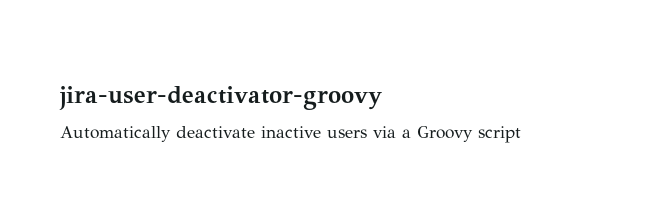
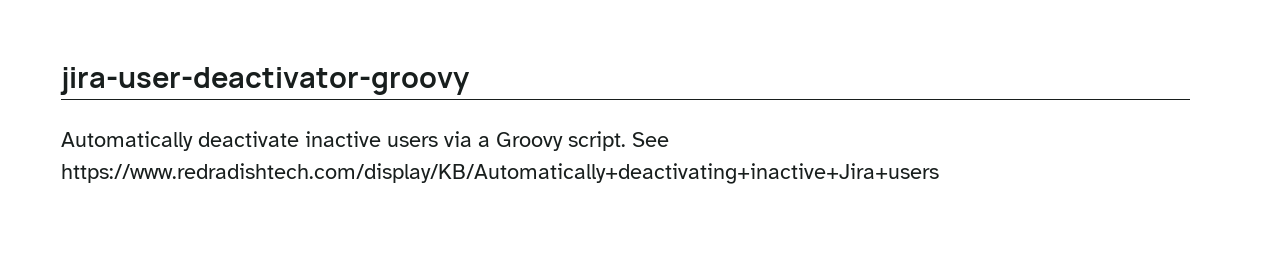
- Automatically deactivate inactive users via a Groovy script
+ Automatically deactivate inactive users via a Groovy script. See https://www.redradishtech.com/display/KB/Automatically+deactivating+inactive+Jira+users

